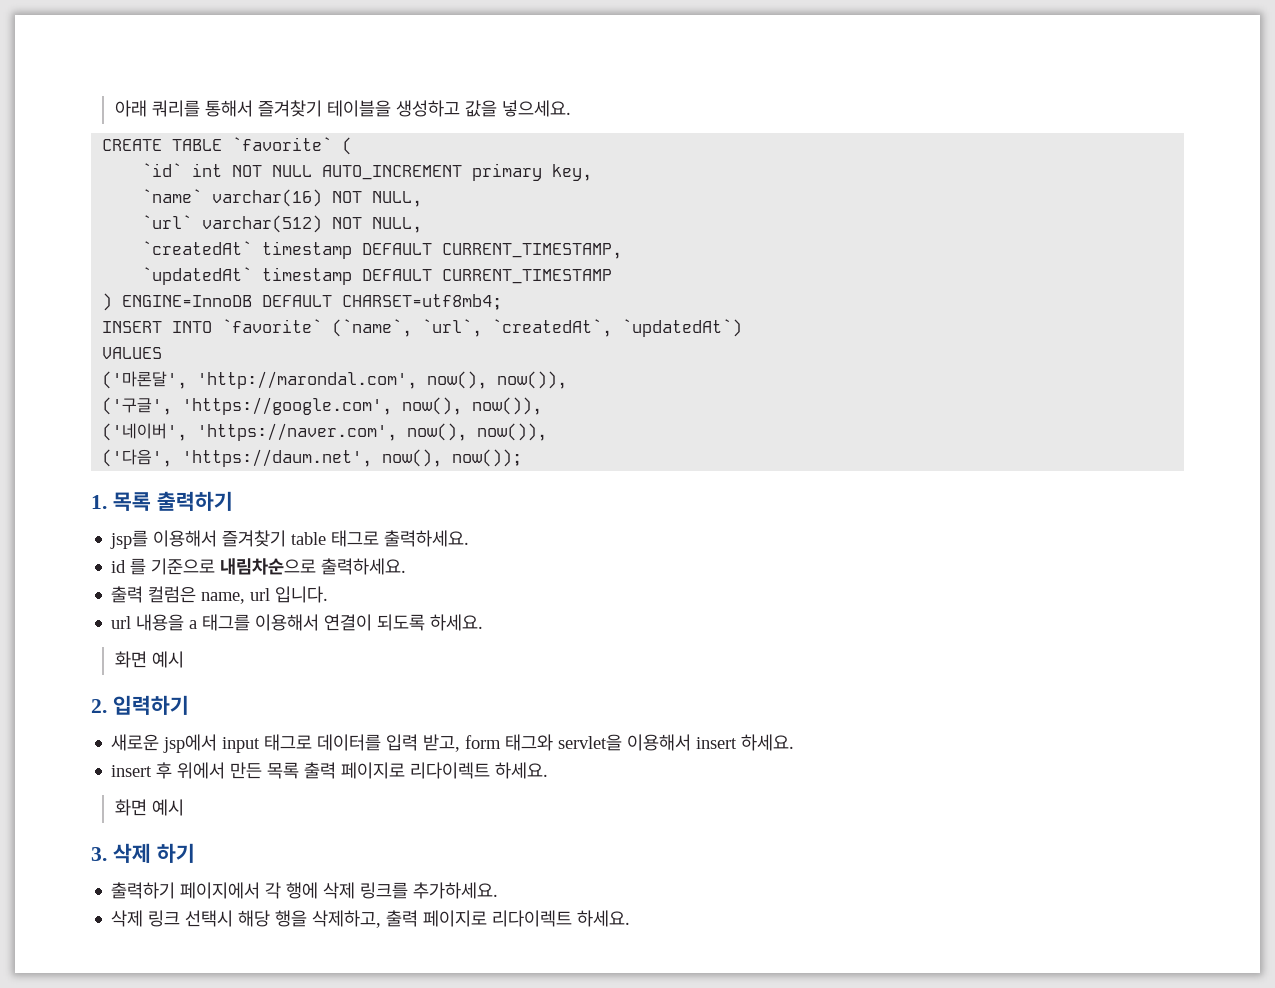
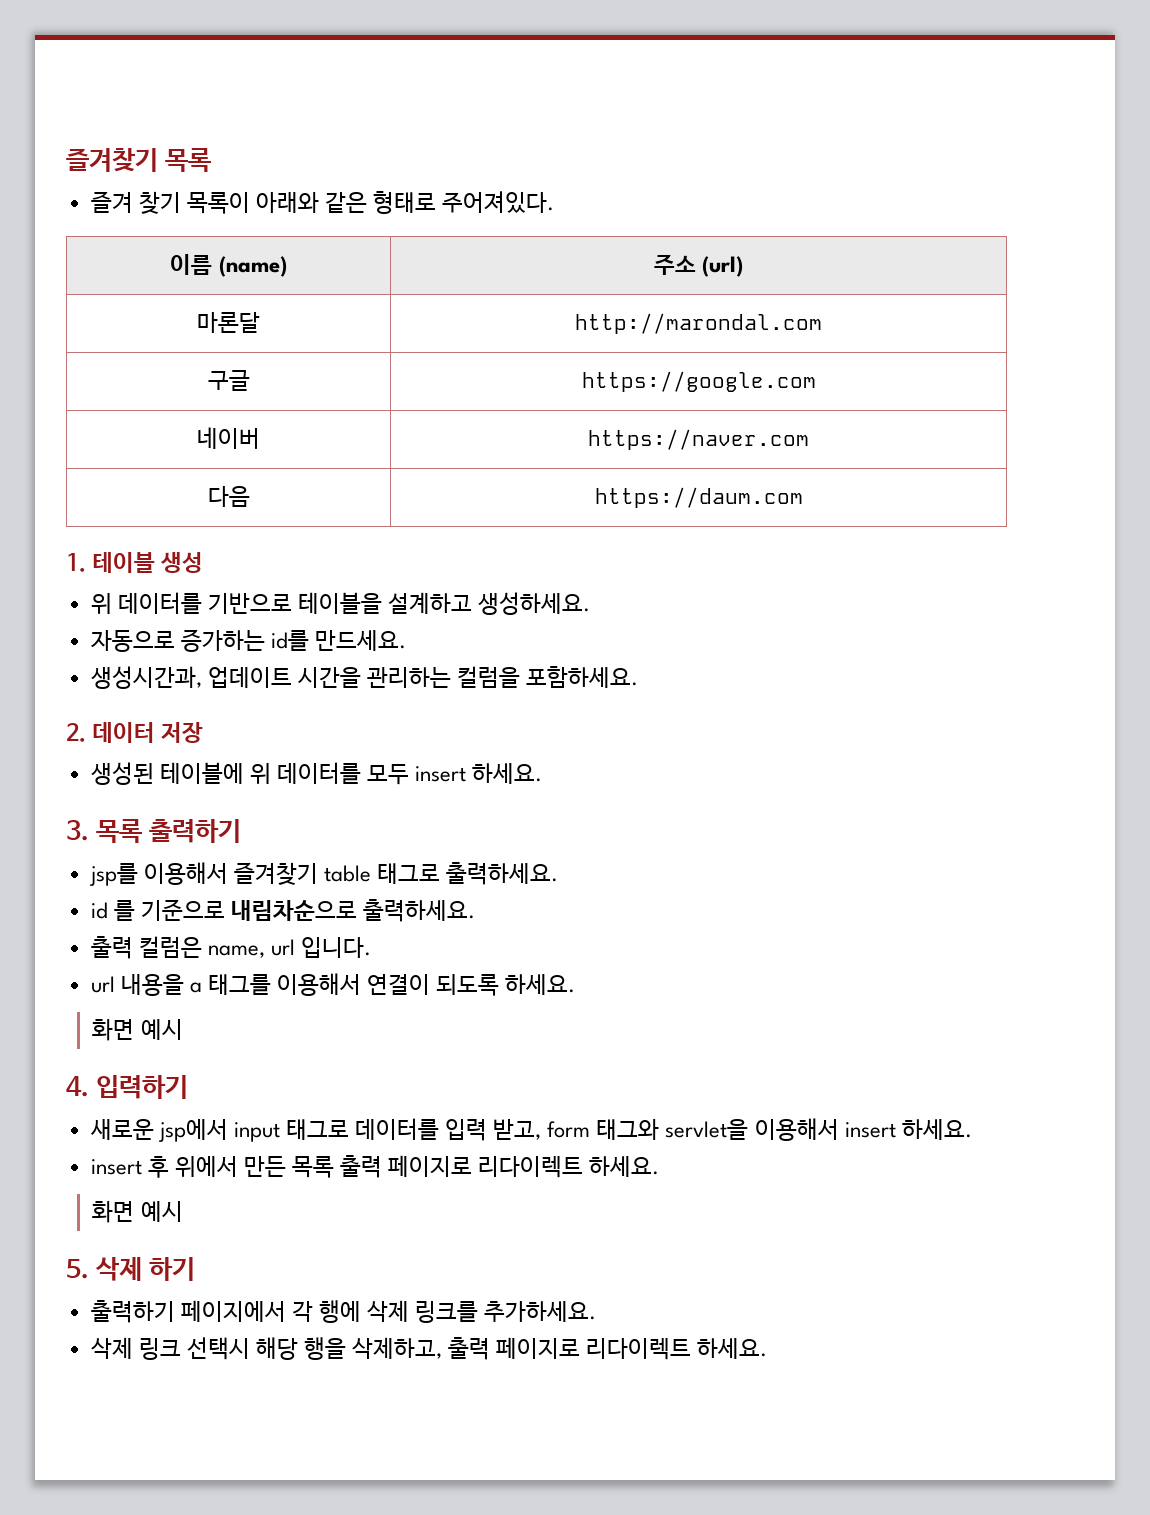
- 아래 쿼리를 통해서 즐겨찾기 테이블을 생성하고 값을 넣으세요.
- CREATE TABLE `favorite` (
- `id` int NOT NULL AUTO_INCREMENT primary key,
- `name` varchar(16) NOT NULL,
- `url` varchar(512) NOT NULL,
- `createdAt` timestamp DEFAULT CURRENT_TIMESTAMP,
- `updatedAt` timestamp DEFAULT CURRENT_TIMESTAMP
- ) ENGINE=InnoDB DEFAULT CHARSET=utf8mb4;
- INSERT INTO `favorite` (`name`, `url`, `createdAt`, `updatedAt`)
- VALUES
- ('마론달', 'http://marondal.com', now(), now()),
- ('구글', 'https://google.com', now(), now()),
- ('네이버', 'https://naver.com', now(), now()),
- ('다음', 'https://daum.net', now(), now());
- 1. 목록 출력하기
+ 즐겨찾기 목록
+ 즐겨 찾기 목록이 아래와 같은 형태로 주어져있다.
+ 이름 (name) | 주소 (url)
+ 마론달 | http://marondal.com
+ 구글 | https://google.com
+ 네이버 | https://naver.com
+ 다음 | https://daum.com
+ 1. 테이블 생성
+ 위 데이터를 기반으로 테이블을 설계하고 생성하세요.
+ 자동으로 증가하는 id를 만드세요.
+ 생성시간과, 업데이트 시간을 관리하는 컬럼을 포함하세요.
+ 2. 데이터 저장
+ 생성된 테이블에 위 데이터를 모두 insert 하세요.
+ 3. 목록 출력하기
- 2. 입력하기
+ 4. 입력하기
- 3. 삭제 하기
+ 5. 삭제 하기

